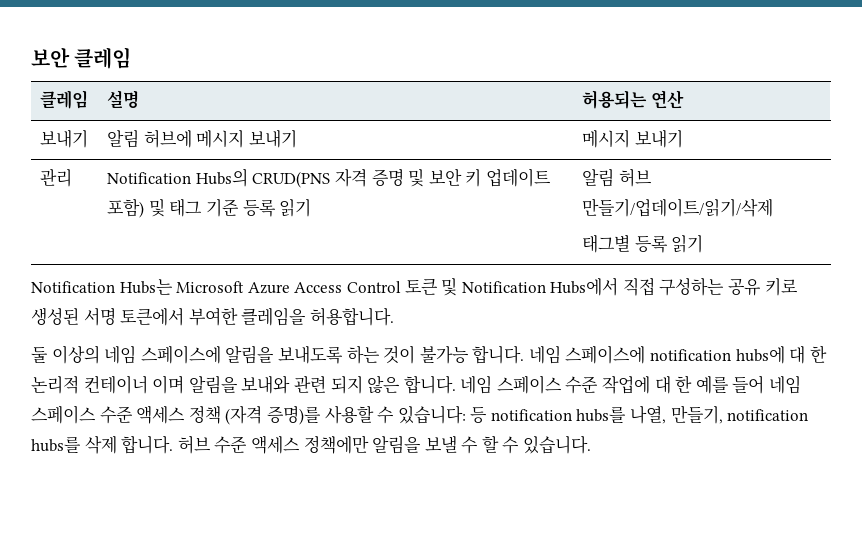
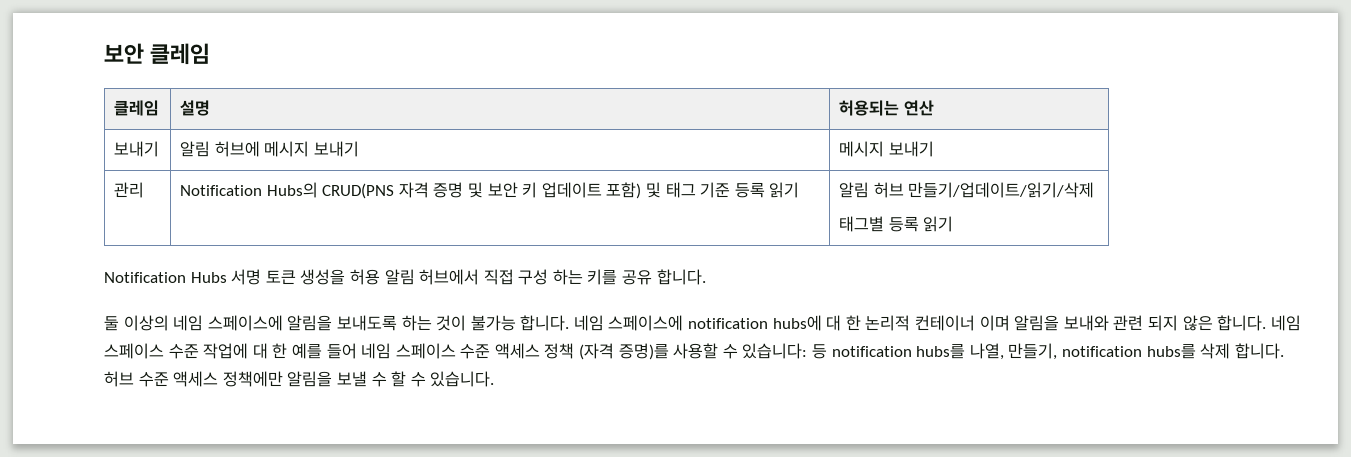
- Notification Hubs는 Microsoft Azure Access Control 토큰 및 Notification Hubs에서 직접 구성하는 공유 키로 생성된 서명 토큰에서 부여한 클레임을 허용합니다.
+ Notification Hubs 서명 토큰 생성을 허용 알림 허브에서 직접 구성 하는 키를 공유 합니다.

